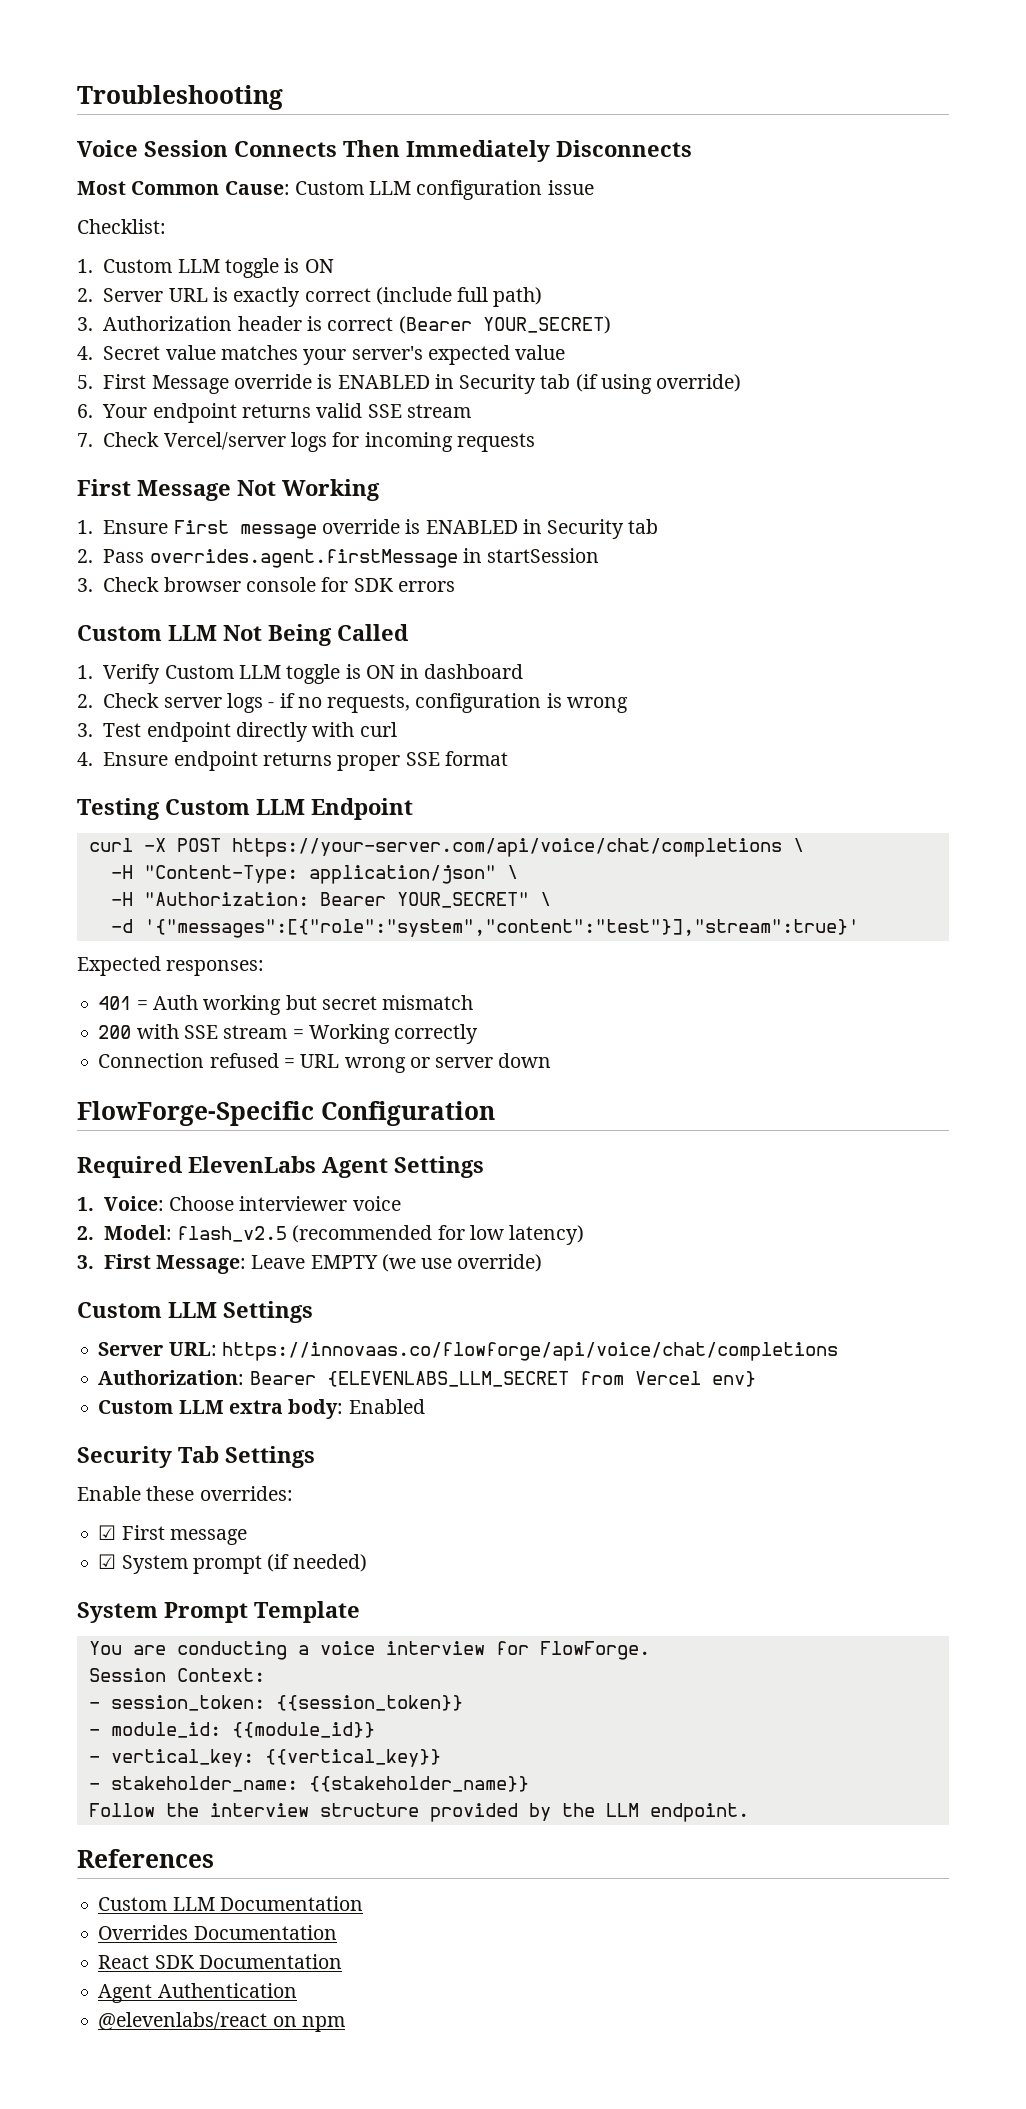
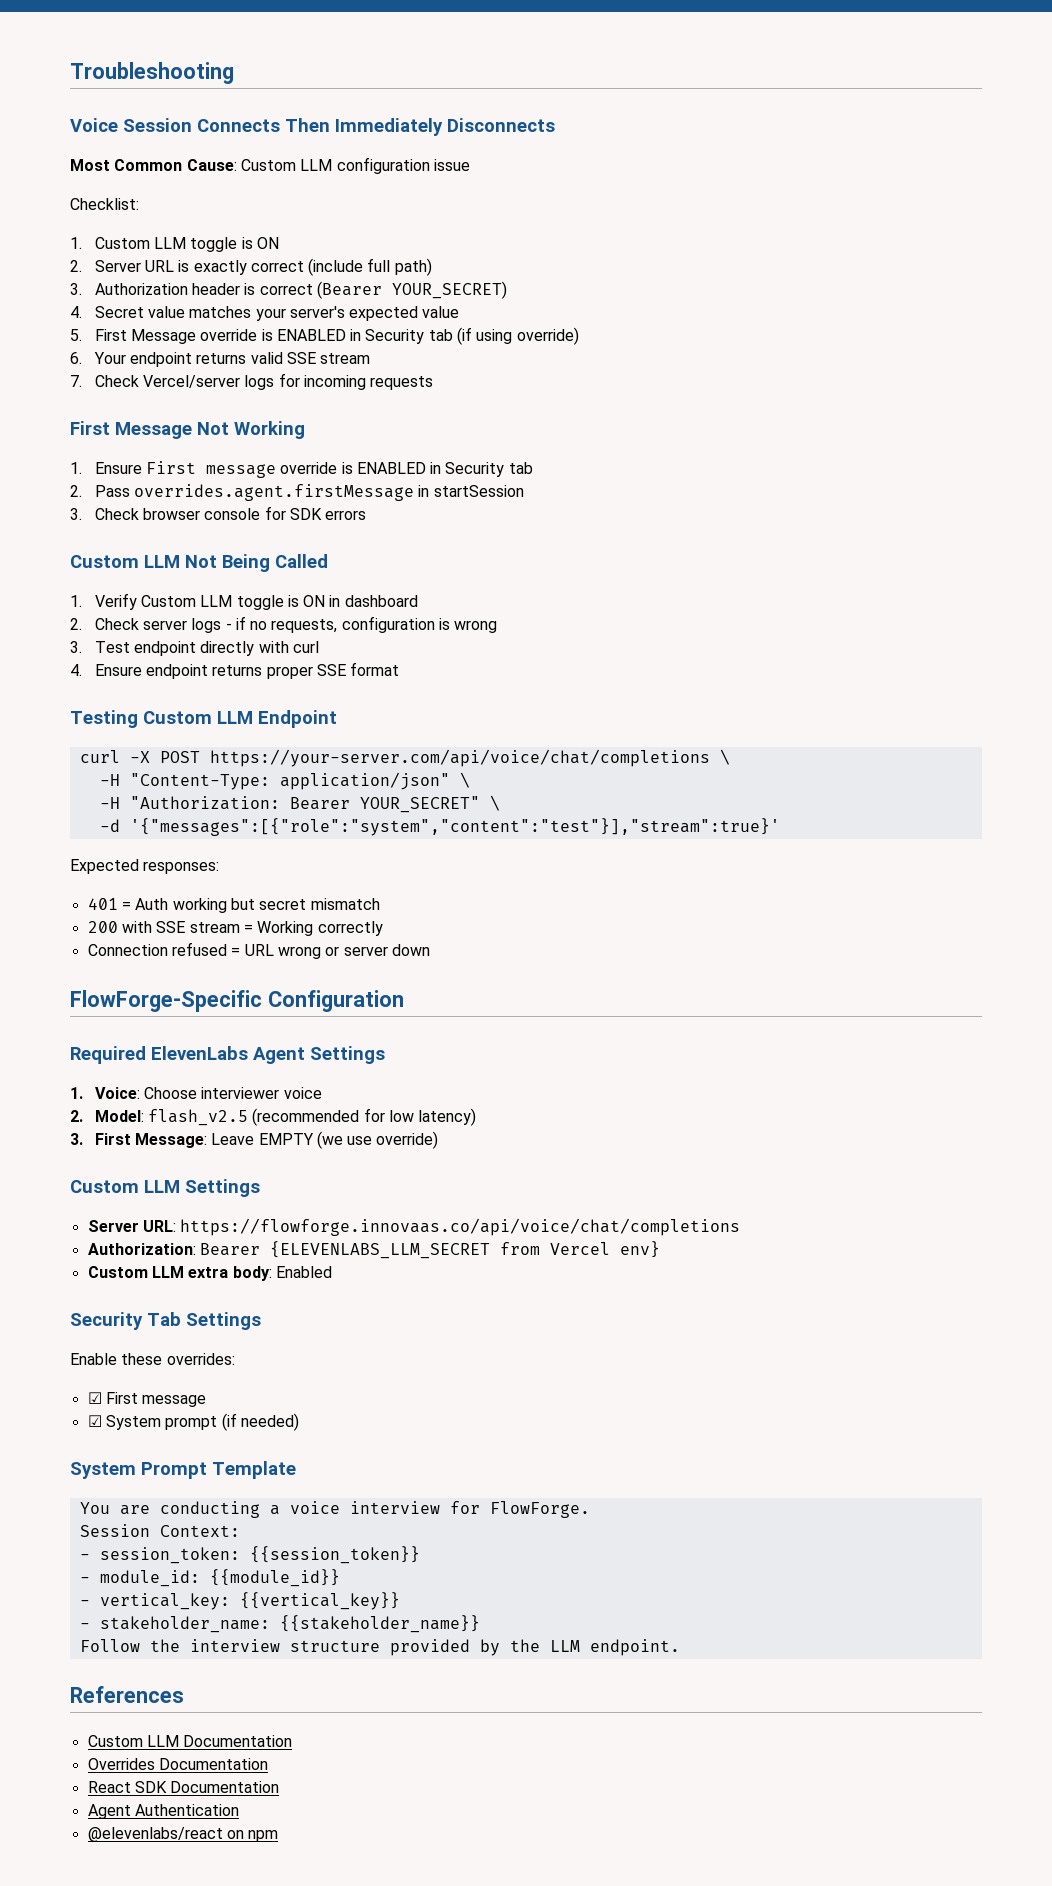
- Server URL: https://innovaas.co/flowforge/api/voice/chat/completions
+ Server URL: https://flowforge.innovaas.co/api/voice/chat/completions

